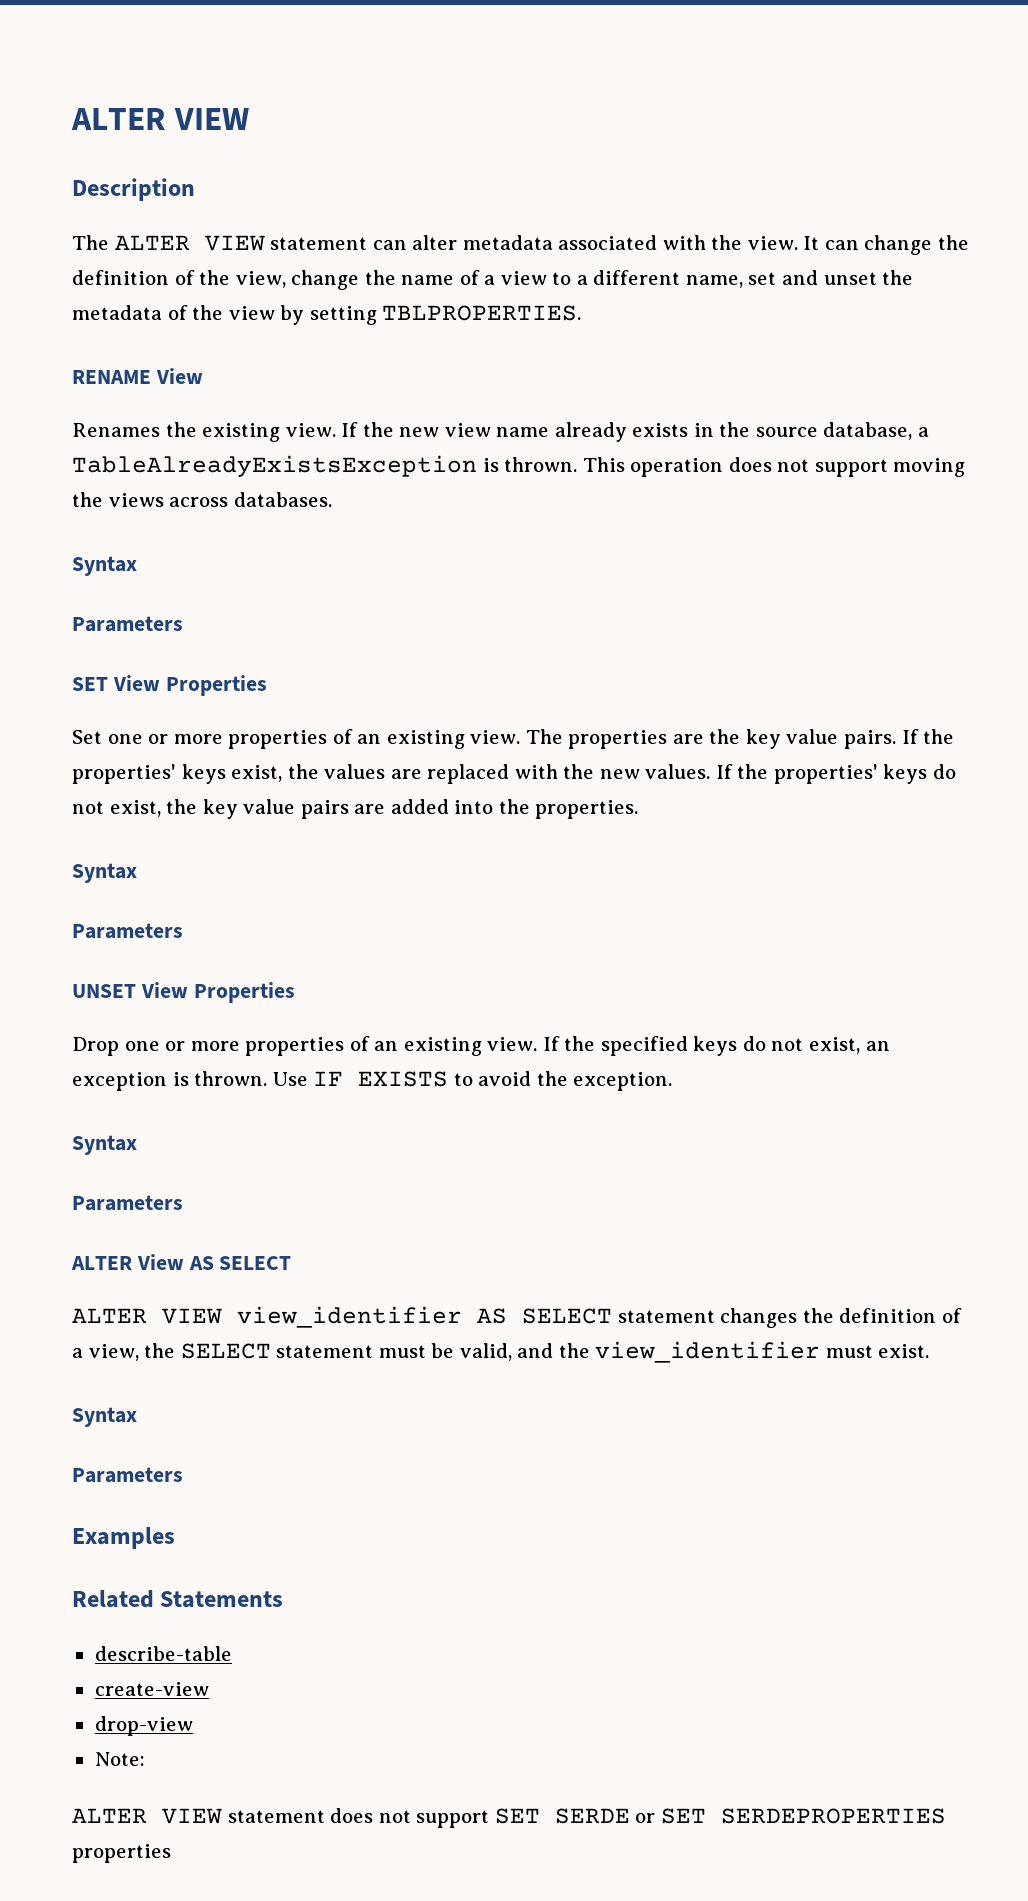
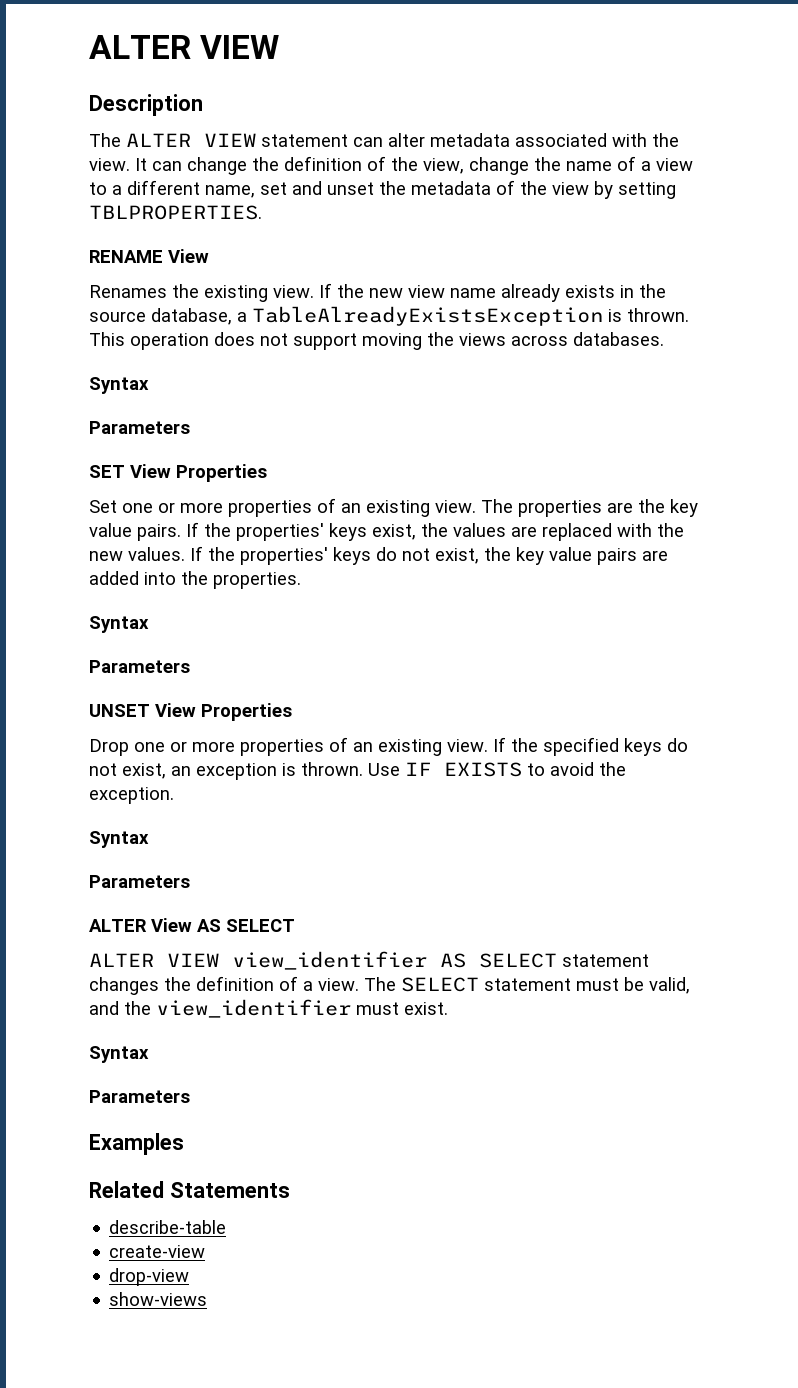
- ALTER VIEW view_identifier AS SELECT statement changes the definition of a view, the SELECT statement must be valid, and the view_identifier must exist.
+ ALTER VIEW view_identifier AS SELECT statement changes the definition of a view. The SELECT statement must be valid, and the view_identifier must exist.
- Note:
- ALTER VIEW statement does not support SET SERDE or SET SERDEPROPERTIES properties
+ show-views

